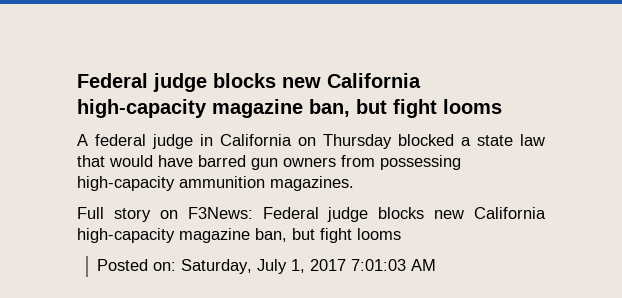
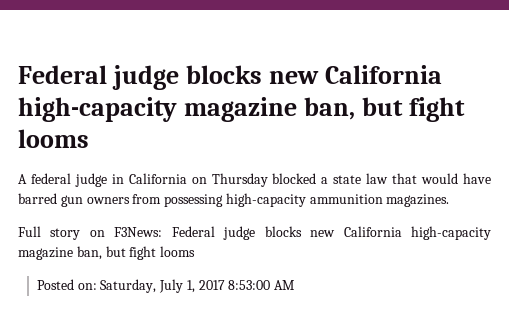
- Posted on: Saturday, July 1, 2017 7:01:03 AM
+ Posted on: Saturday, July 1, 2017 8:53:00 AM

